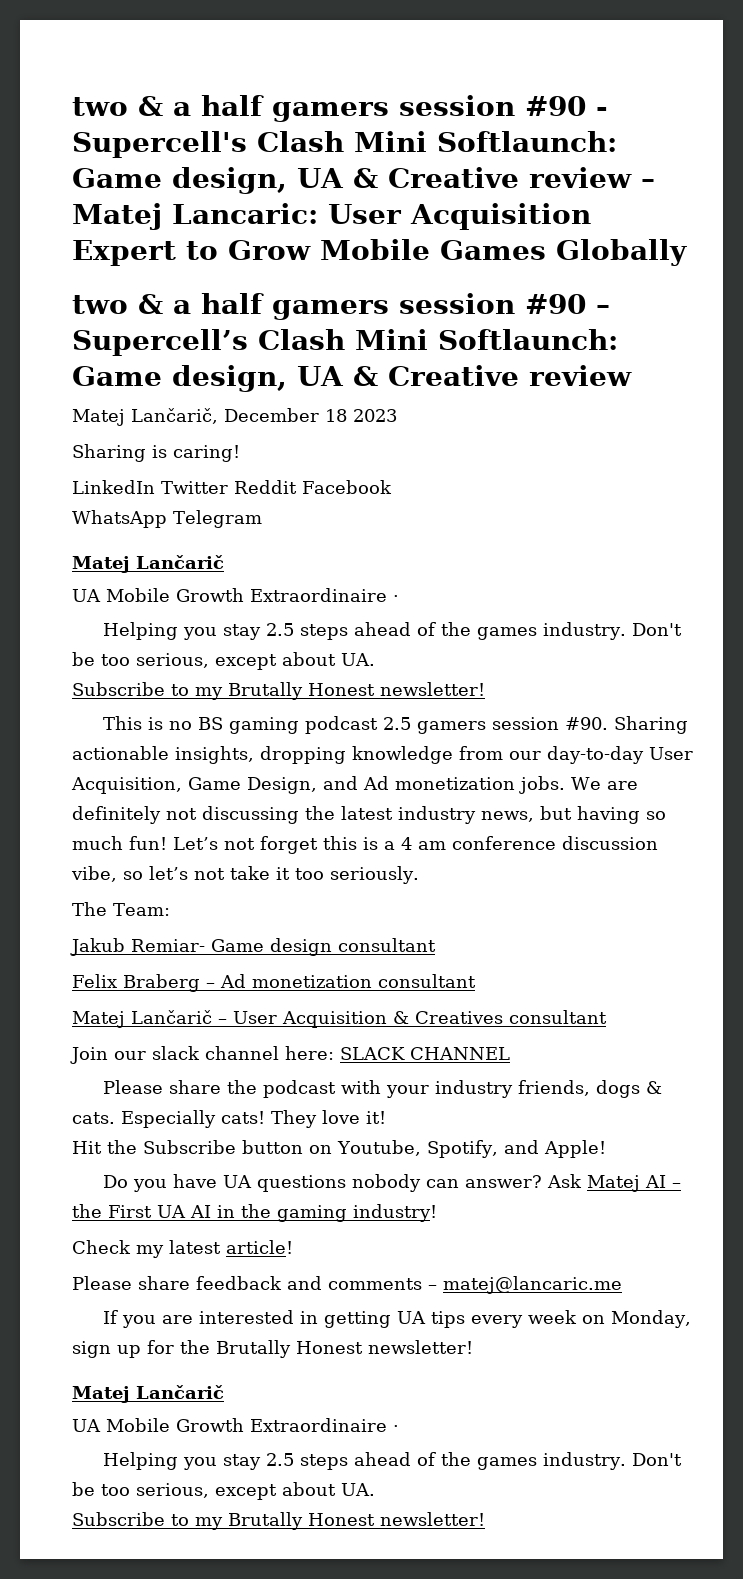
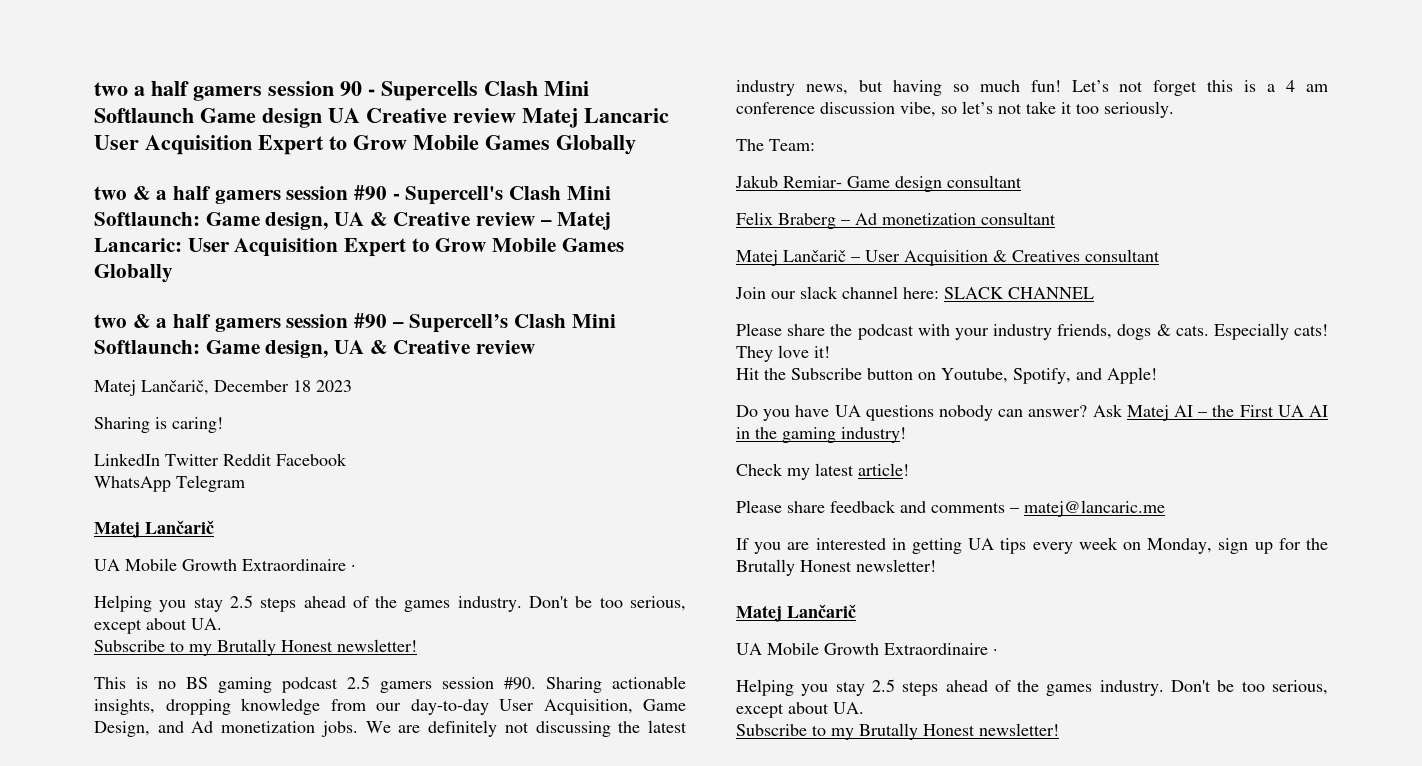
+ two a half gamers session 90 - Supercells Clash Mini Softlaunch Game design UA Creative review Matej Lancaric User Acquisition Expert to Grow Mobile Games Globally

